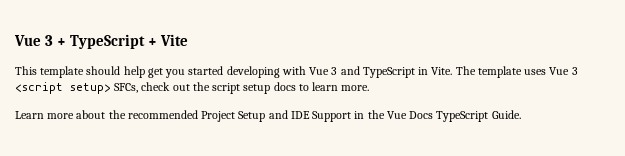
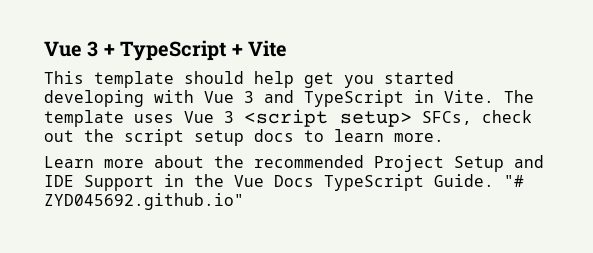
+ "# ZYD045692.github.io"

